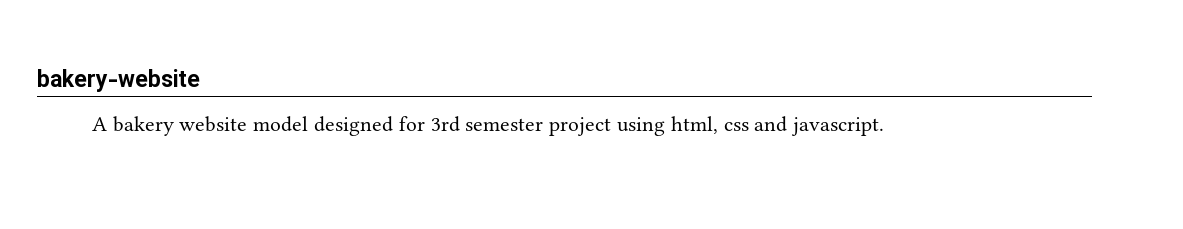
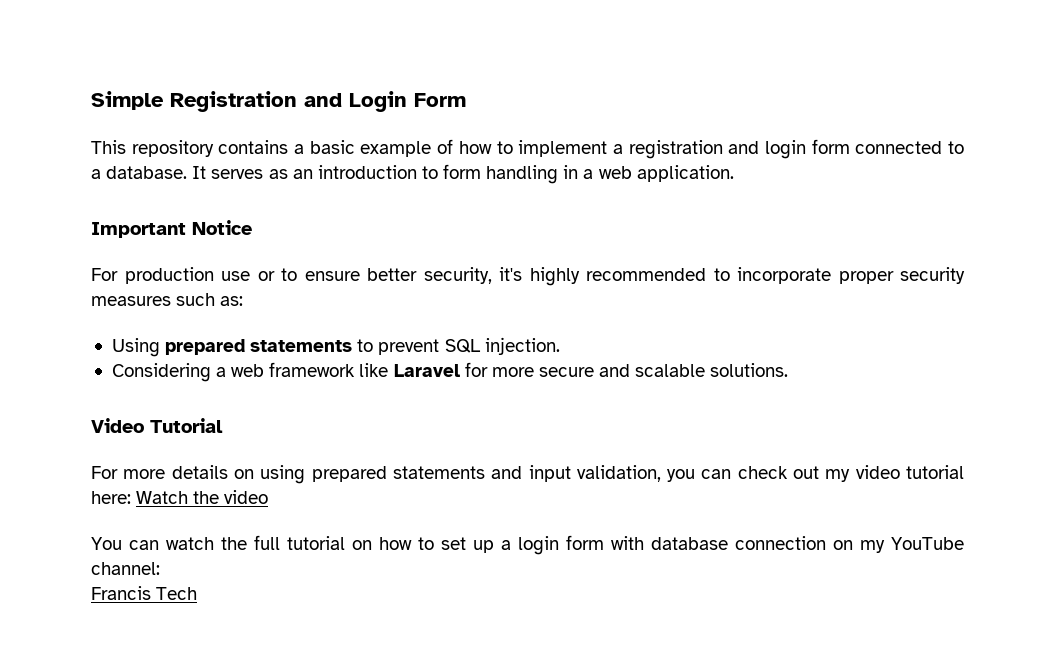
- bakery-website
- A bakery website model designed for 3rd semester project using html, css and javascript.
+ Simple Registration and Login Form
+ This repository contains a basic example of how to implement a registration and login form connected to a database. It serves as an introduction to form handling in a web application.
+ Important Notice
+ For production use or to ensure better security, it's highly recommended to incorporate proper security measures such as:
+ Using prepared statements to prevent SQL injection.
+ Considering a web framework like Laravel for more secure and scalable solutions.
+ Video Tutorial
+ For more details on using prepared statements and input validation, you can check out my video tutorial here: Watch the video
+ You can watch the full tutorial on how to set up a login form with database connection on my YouTube channel:
+ Francis Tech

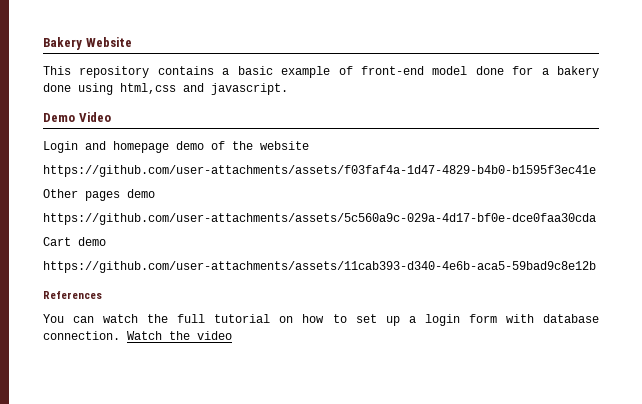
- Simple Registration and Login Form
+ Bakery Website
- This repository contains a basic example of how to implement a registration and login form connected to a database. It serves as an introduction to form handling in a web application.
- Important Notice
- For production use or to ensure better security, it's highly recommended to incorporate proper security measures such as:
- Using prepared statements to prevent SQL injection.
- Considering a web framework like Laravel for more secure and scalable solutions.
- Video Tutorial
- For more details on using prepared statements and input validation, you can check out my video tutorial here: Watch the video
+ This repository contains a basic example of front-end model done for a bakery done using html,css and javascript.
+ Demo Video
+ Login and homepage demo of the website
+ https://github.com/user-attachments/assets/f03faf4a-1d47-4829-b4b0-b1595f3ec41e
+ Other pages demo
+ https://github.com/user-attachments/assets/5c560a9c-029a-4d17-bf0e-dce0faa30cda
+ Cart demo
+ https://github.com/user-attachments/assets/11cab393-d340-4e6b-aca5-59bad9c8e12b
+ References
- You can watch the full tutorial on how to set up a login form with database connection on my YouTube channel:
- Francis Tech
+ You can watch the full tutorial on how to set up a login form with database connection. Watch the video

